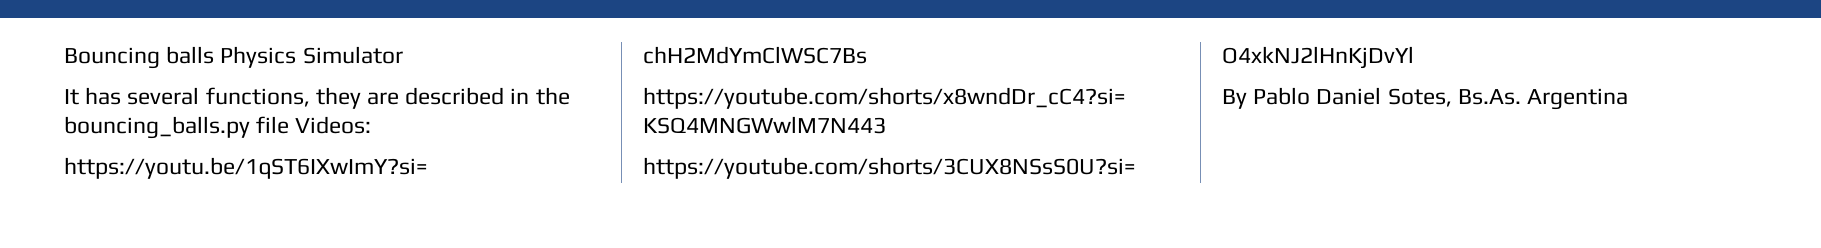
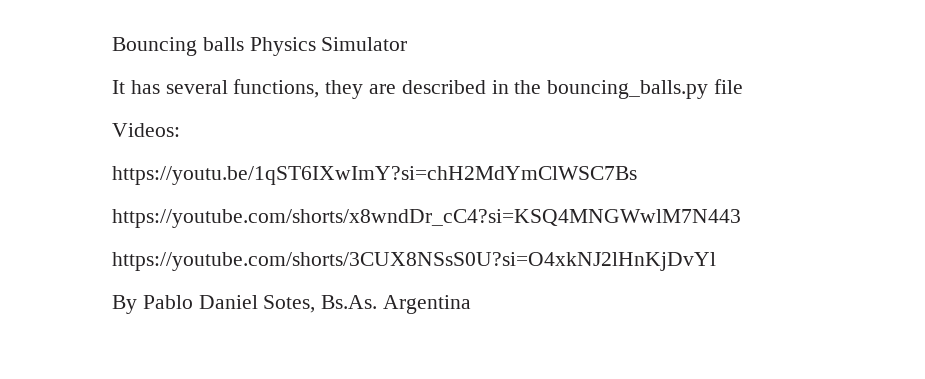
- It has several functions, they are described in the bouncing_balls.py file Videos:
+ It has several functions, they are described in the bouncing_balls.py file
+ Videos:

